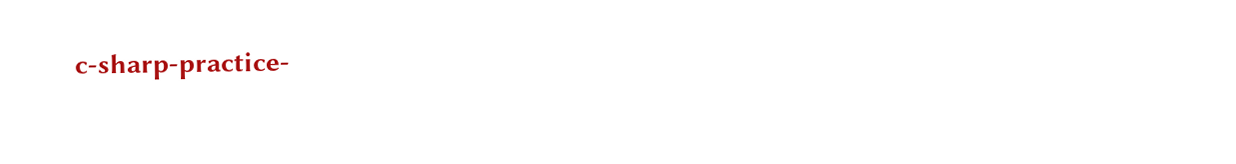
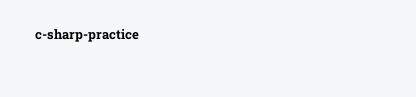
- c-sharp-practice-
+ c-sharp-practice

